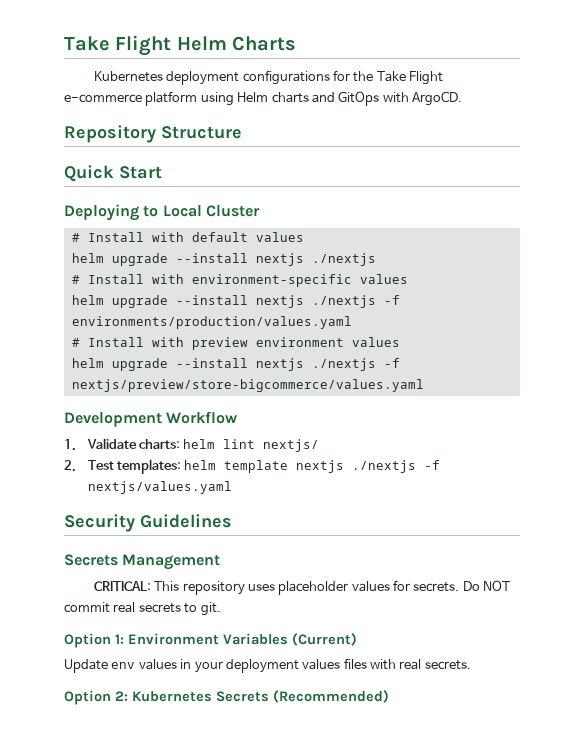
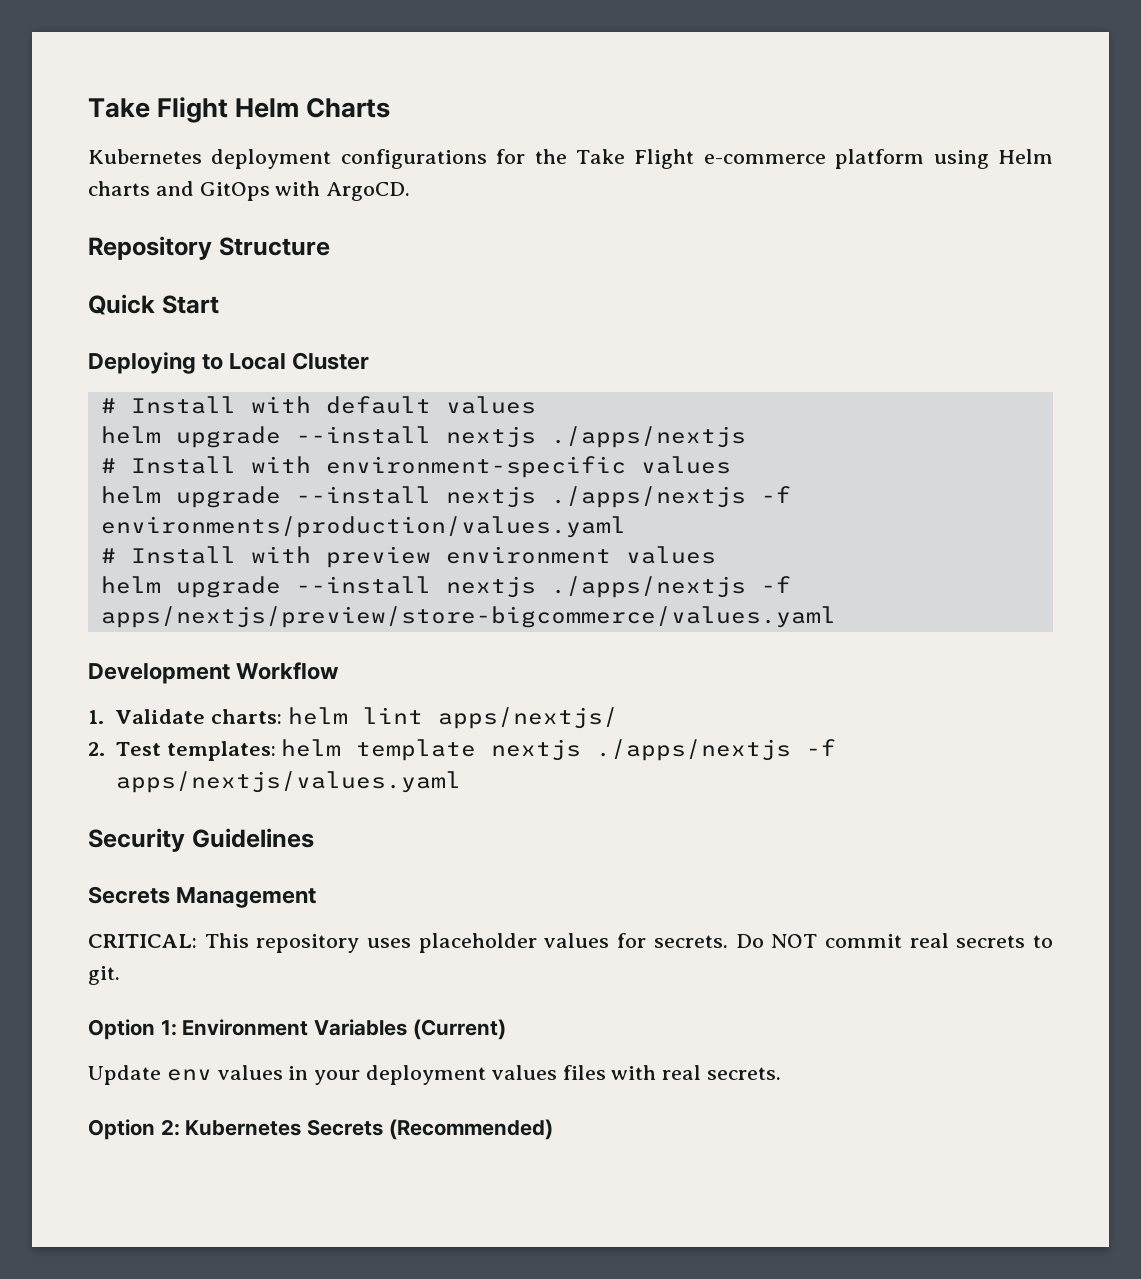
  # Install with default values
- helm upgrade --install nextjs ./nextjs
+ helm upgrade --install nextjs ./apps/nextjs
- helm upgrade --install nextjs ./nextjs -f environments/production/values.yaml
+ helm upgrade --install nextjs ./apps/nextjs -f environments/production/values.yaml
- helm upgrade --install nextjs ./nextjs -f nextjs/preview/store-bigcommerce/values.yaml
+ helm upgrade --install nextjs ./apps/nextjs -f apps/nextjs/preview/store-bigcommerce/values.yaml
- 1. Validate charts: helm lint nextjs/
+ 1. Validate charts: helm lint apps/nextjs/
- 2. Test templates: helm template nextjs ./nextjs -f nextjs/values.yaml
+ 2. Test templates: helm template nextjs ./apps/nextjs -f apps/nextjs/values.yaml

